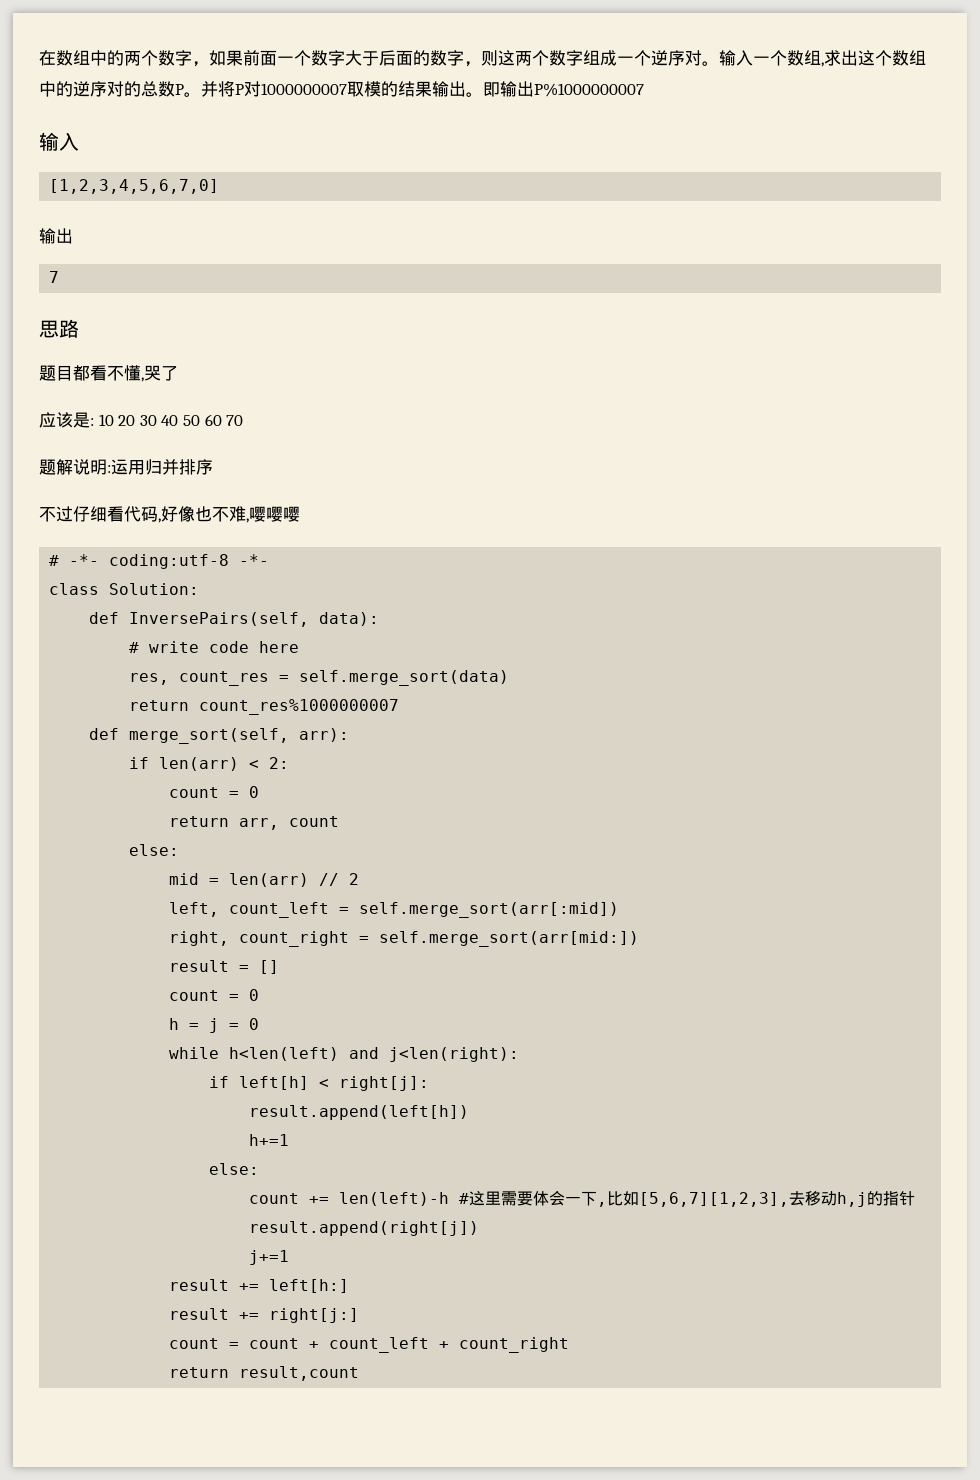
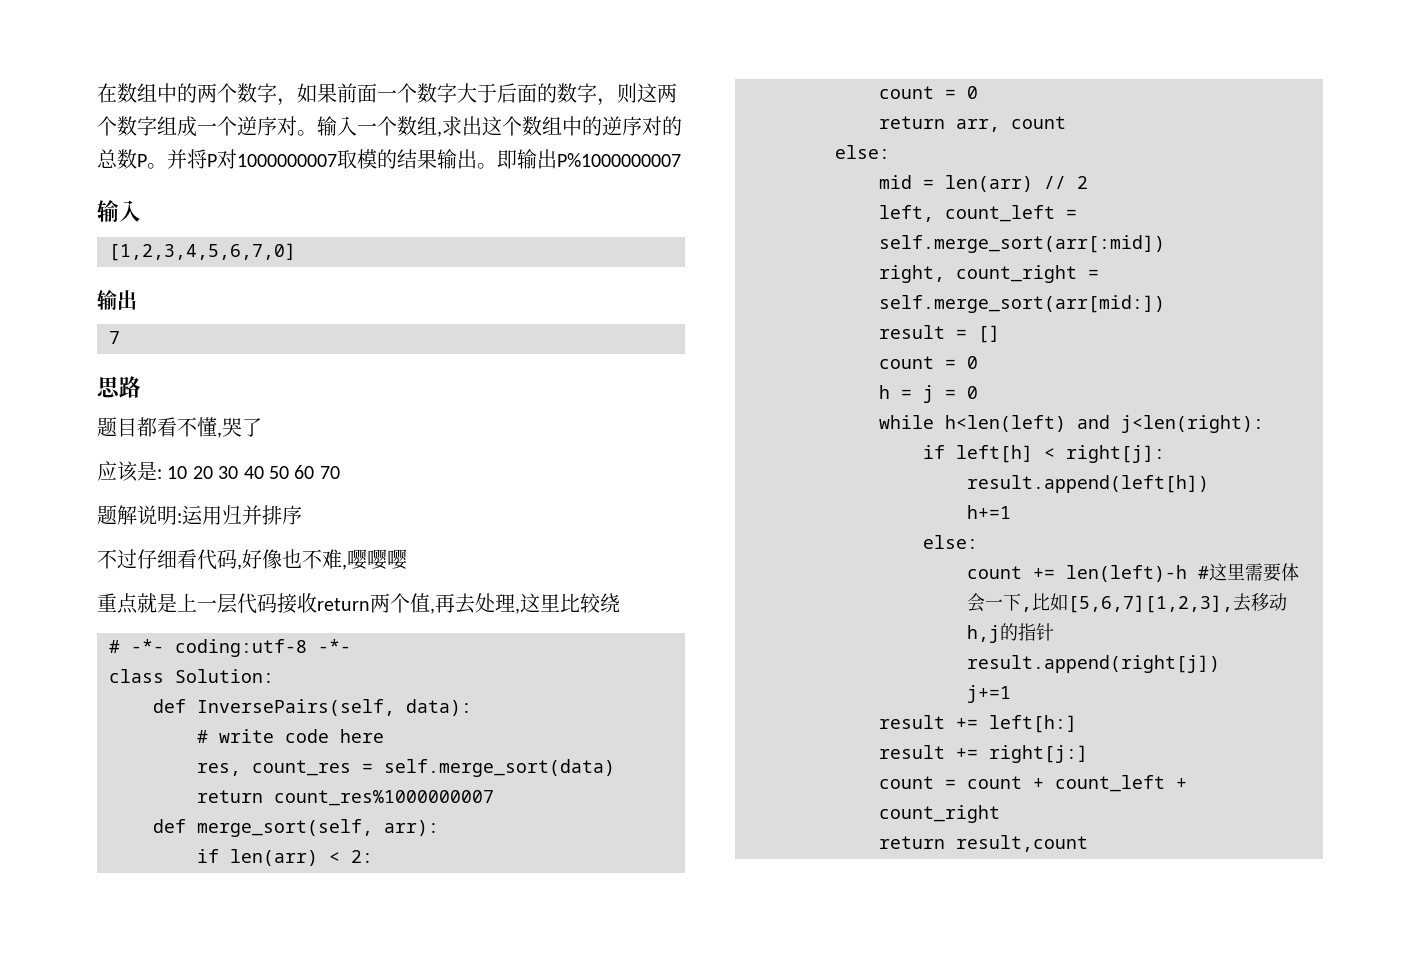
+ 重点就是上一层代码接收return两个值,再去处理,这里比较绕

